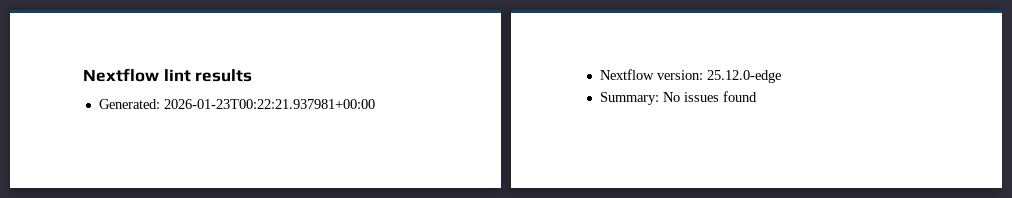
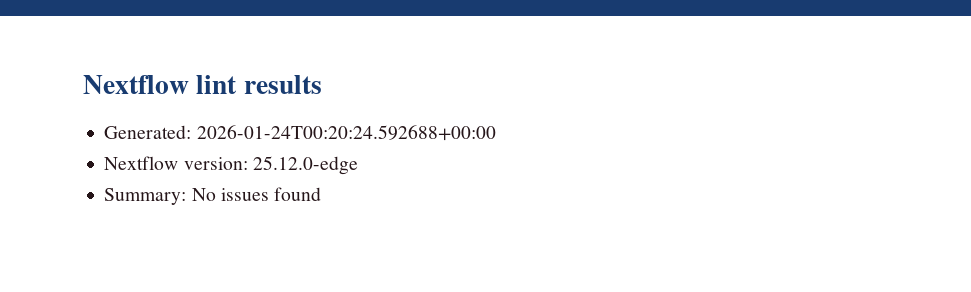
- Generated: 2026-01-23T00:22:21.937981+00:00
+ Generated: 2026-01-24T00:20:24.592688+00:00

